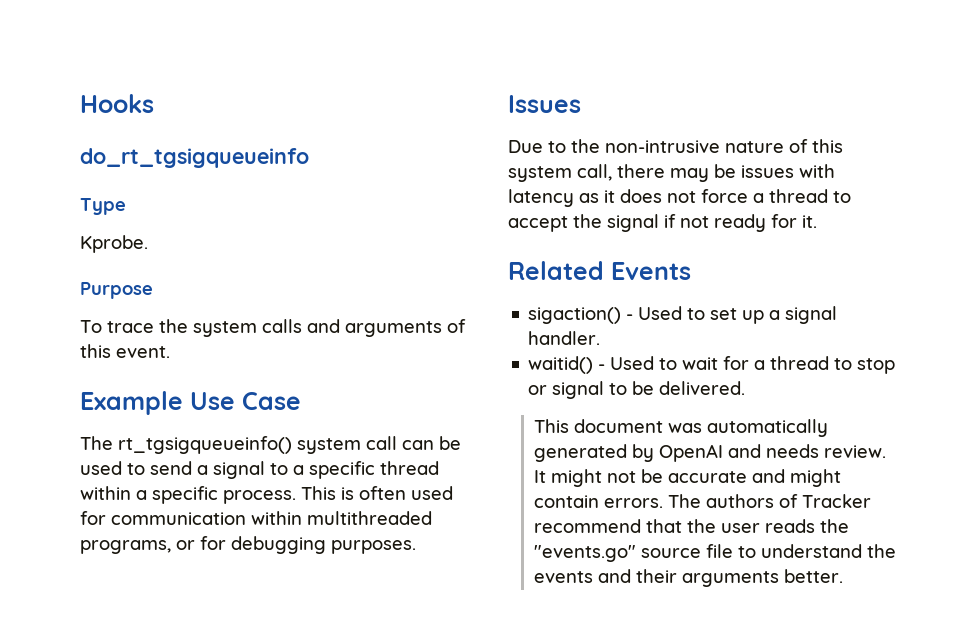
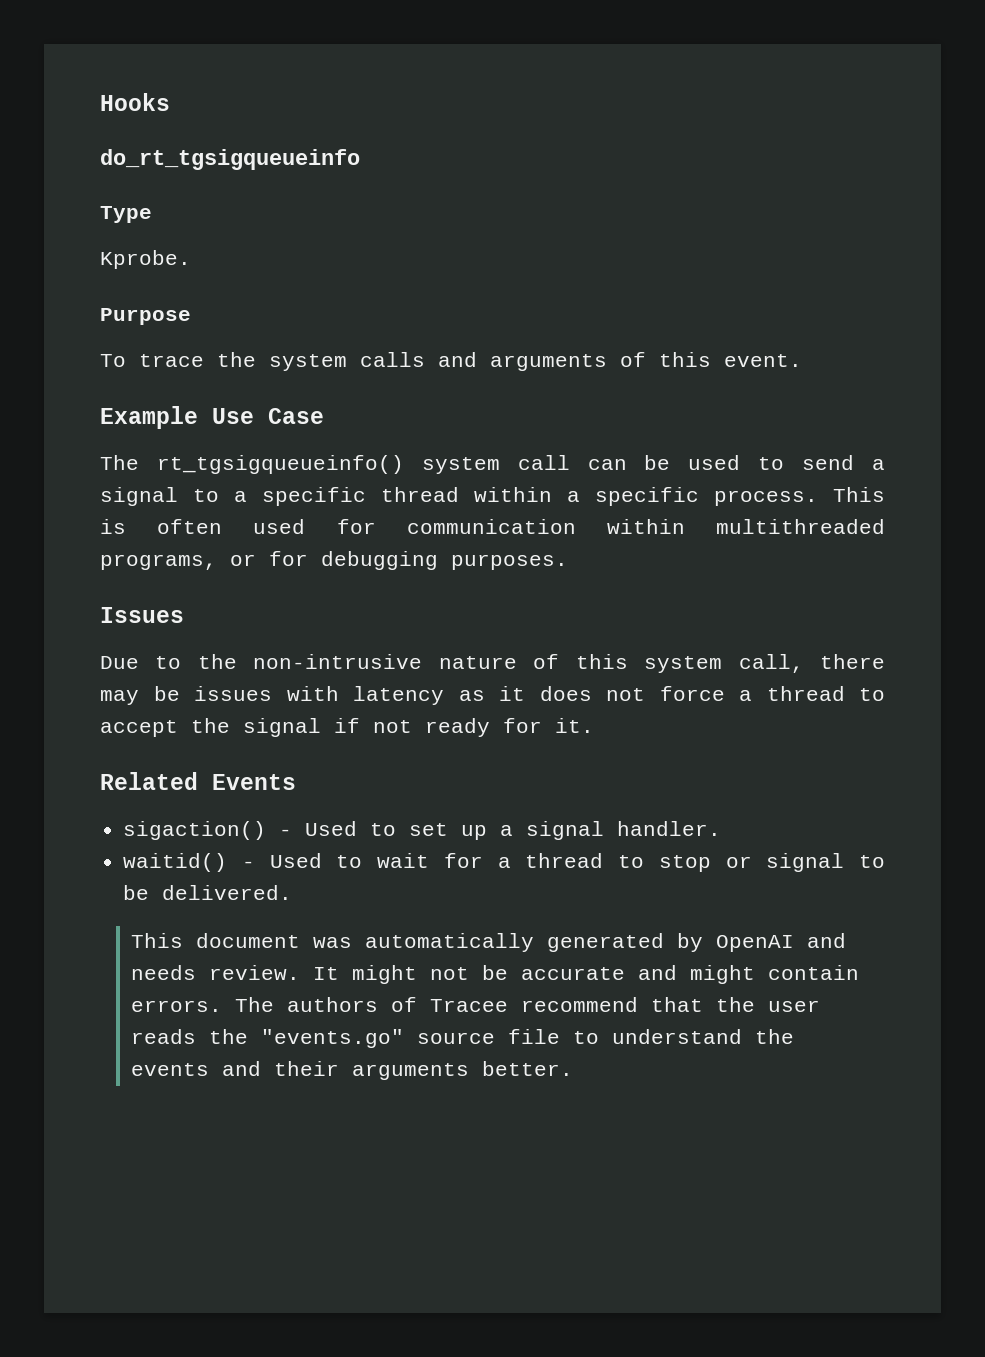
- The authors of Tracker recommend that the user reads the "events.go" source file to understand the events and their arguments better.
+ The authors of Tracee recommend that the user reads the "events.go" source file to understand the events and their arguments better.

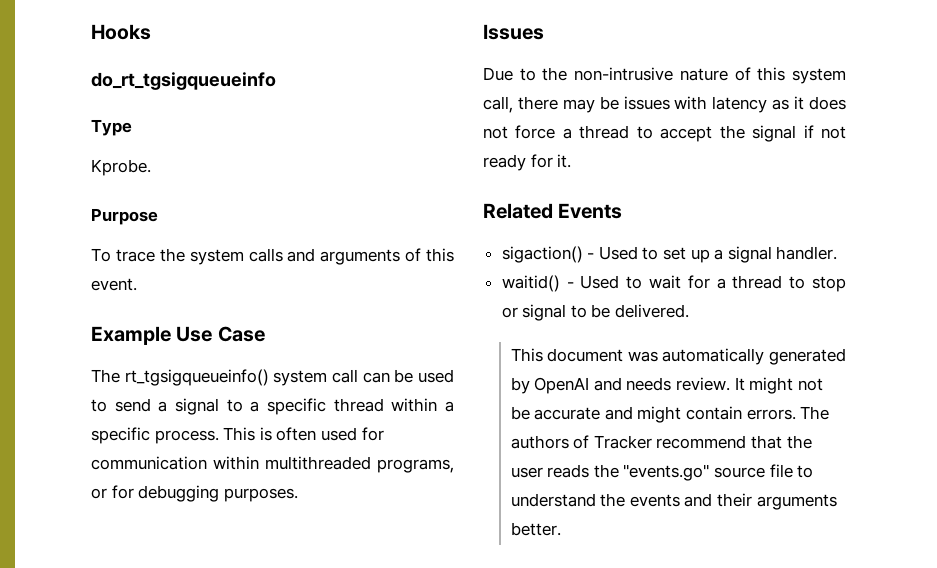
- The authors of Tracee recommend that the user reads the "events.go" source file to understand the events and their arguments better.
+ The authors of Tracker recommend that the user reads the "events.go" source file to understand the events and their arguments better.

